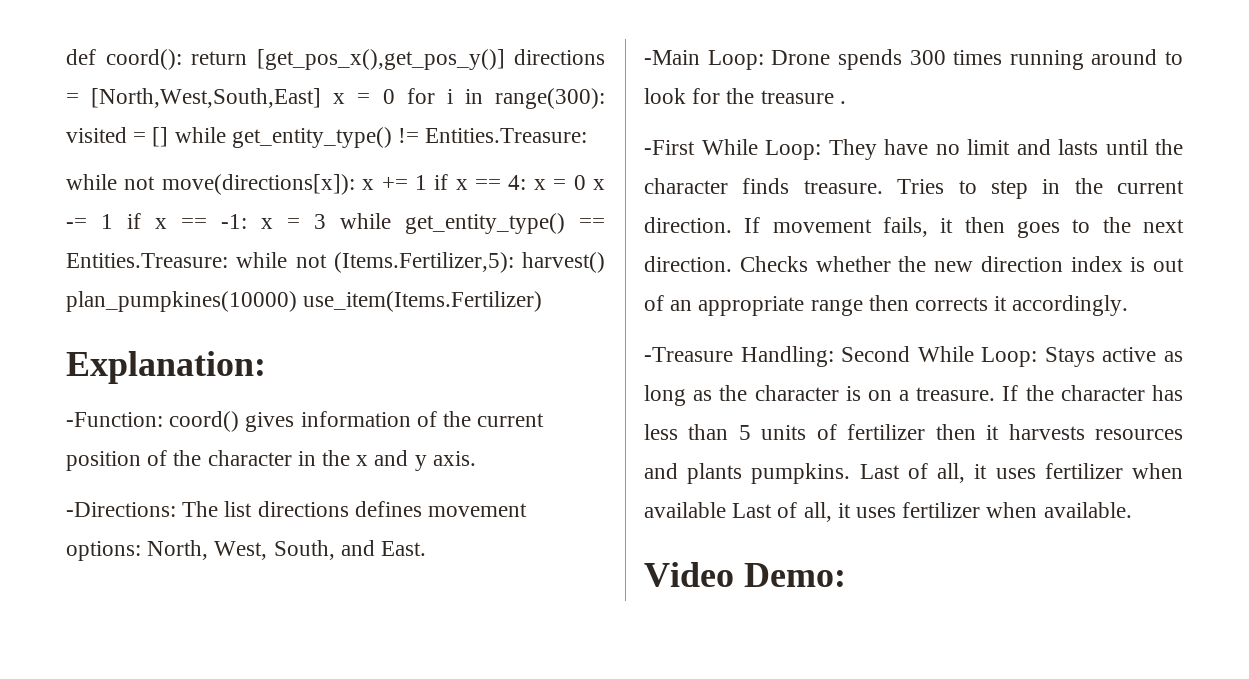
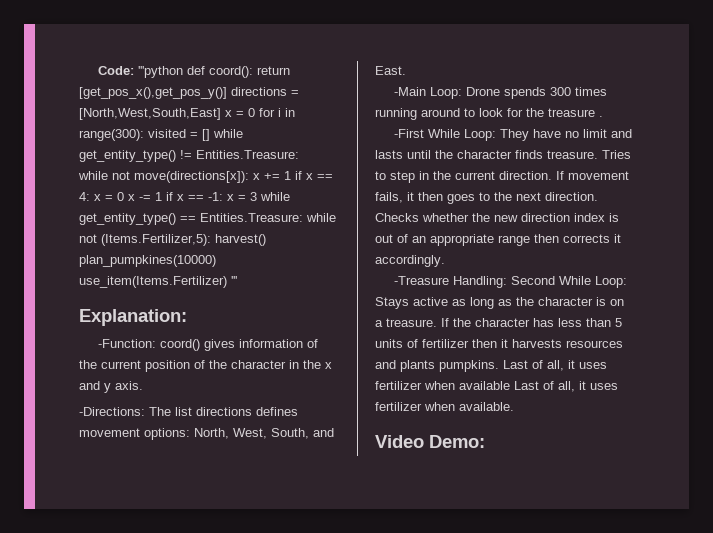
- def coord(): return [get_pos_x(),get_pos_y()] directions = [North,West,South,East] x = 0 for i in range(300): visited = [] while get_entity_type() != Entities.Treasure:
+ Code: '''python def coord(): return [get_pos_x(),get_pos_y()] directions = [North,West,South,East] x = 0 for i in range(300): visited = [] while get_entity_type() != Entities.Treasure:
- while not move(directions[x]): x += 1 if x == 4: x = 0 x -= 1 if x == -1: x = 3 while get_entity_type() == Entities.Treasure: while not (Items.Fertilizer,5): harvest() plan_pumpkines(10000) use_item(Items.Fertilizer)
+ while not move(directions[x]): x += 1 if x == 4: x = 0 x -= 1 if x == -1: x = 3 while get_entity_type() == Entities.Treasure: while not (Items.Fertilizer,5): harvest() plan_pumpkines(10000) use_item(Items.Fertilizer) '''

